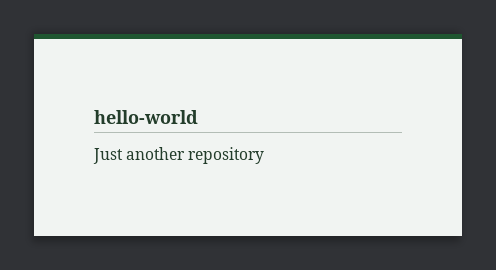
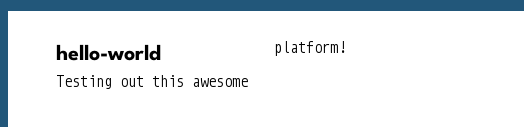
- Just another repository
+ Testing out this awesome platform!

